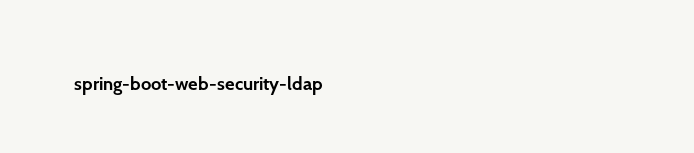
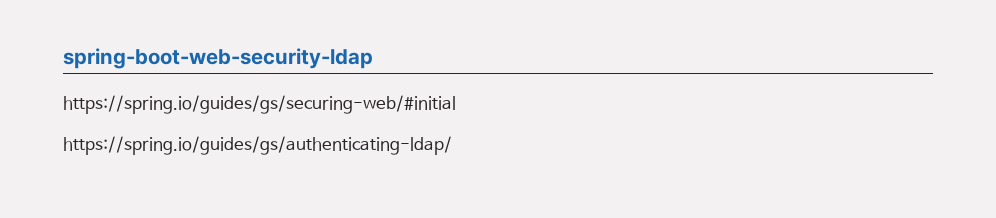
+ https://spring.io/guides/gs/securing-web/#initial
+ https://spring.io/guides/gs/authenticating-ldap/

